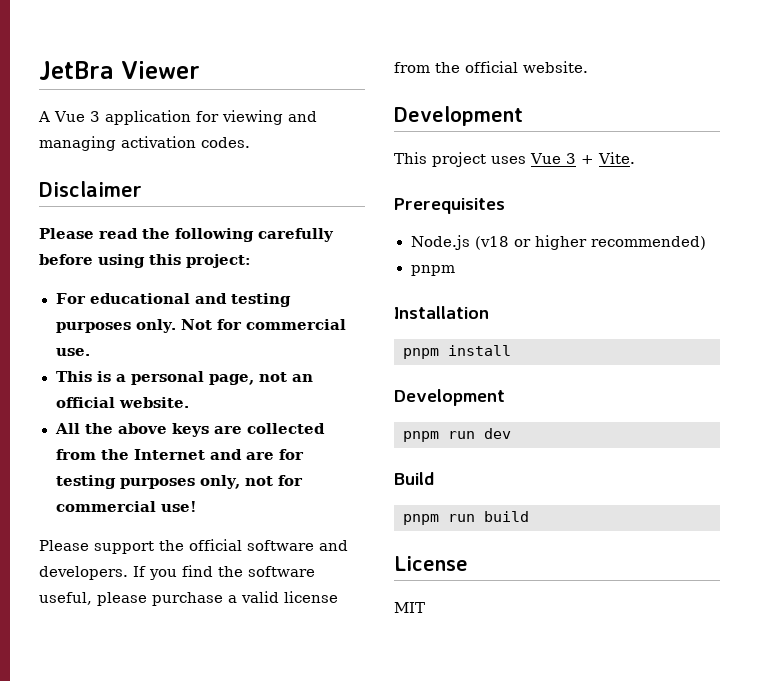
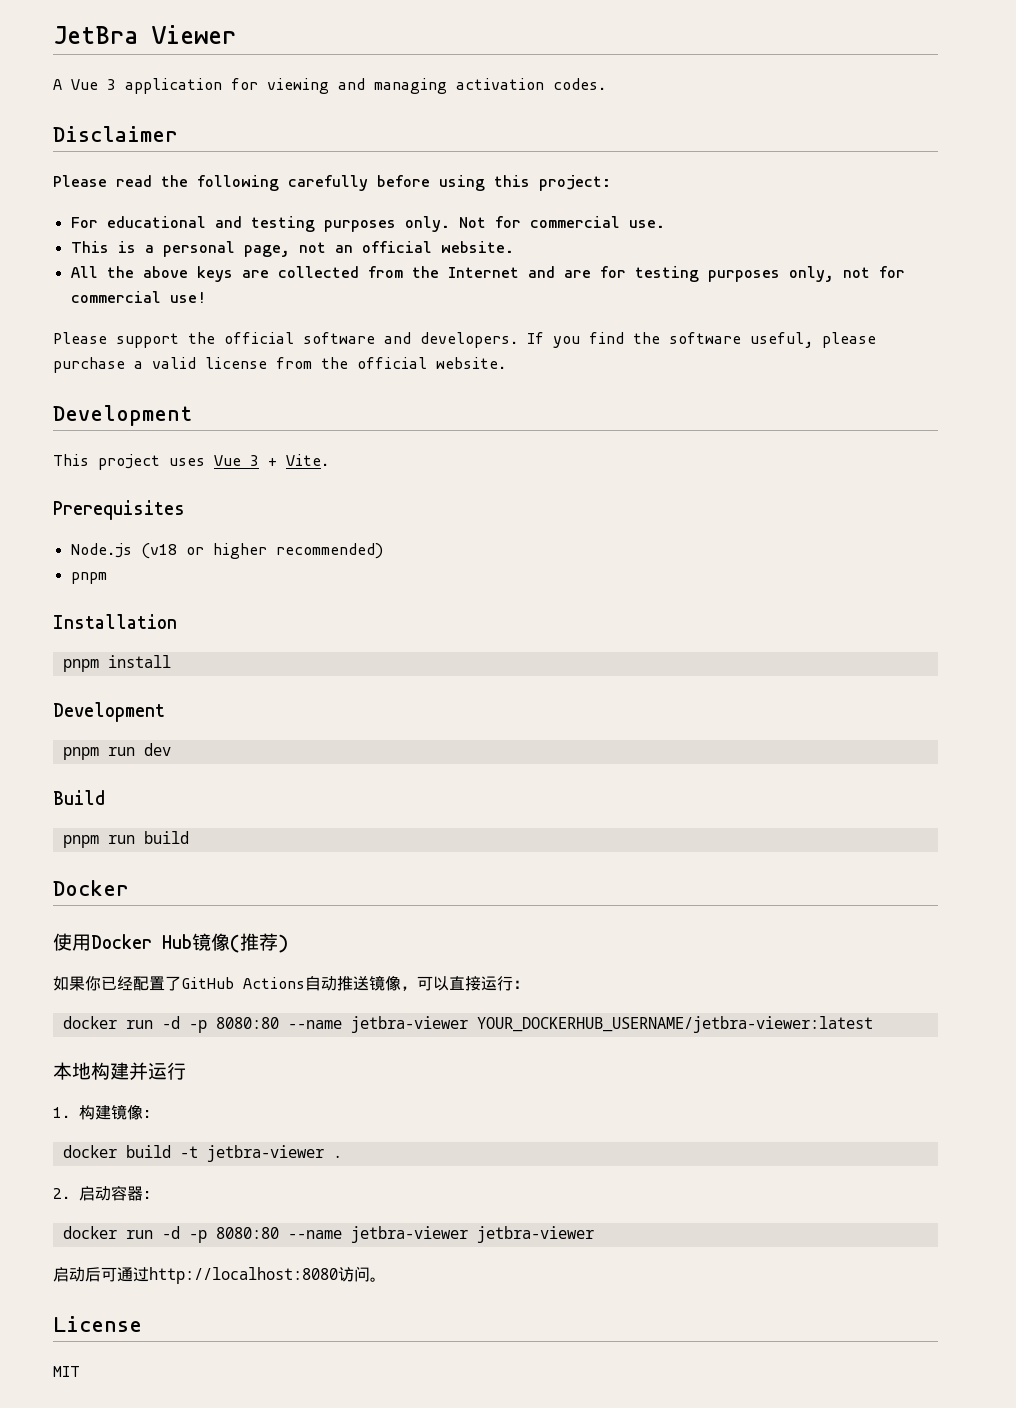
  pnpm run build
+ Docker
+ 使用Docker Hub镜像(推荐)
+ 如果你已经配置了GitHub Actions自动推送镜像，可以直接运行：
+ docker run -d -p 8080:80 --name jetbra-viewer YOUR_DOCKERHUB_USERNAME/jetbra-viewer:latest
+ 本地构建并运行
+ 1.构建镜像:
+ docker build -t jetbra-viewer .
+ 2.启动容器:
+ docker run -d -p 8080:80 --name jetbra-viewer jetbra-viewer
+ 启动后可通过http://localhost:8080访问。

